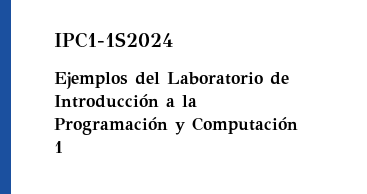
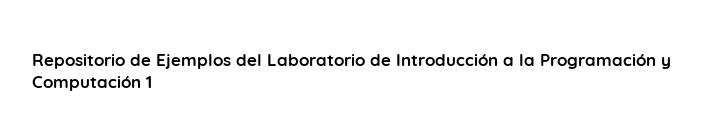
- IPC1-1S2024
- Ejemplos del Laboratorio de Introducción a la Programación y Computación 1
+ Repositorio de Ejemplos del Laboratorio de Introducción a la Programación y Computación 1

